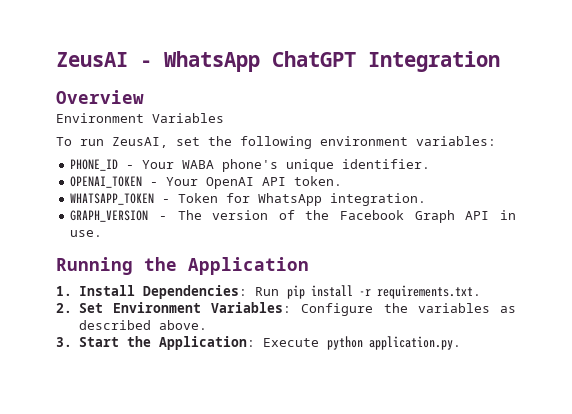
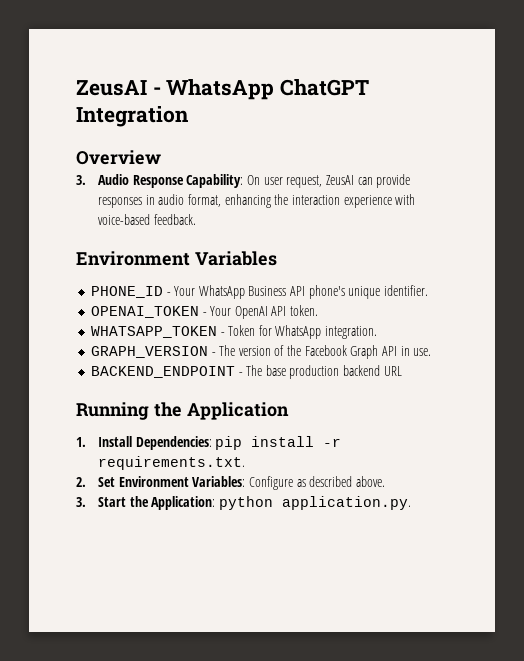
+ 3. Audio Response Capability: On user request, ZeusAI can provide responses in audio format, enhancing the interaction experience with voice-based feedback.
  Environment Variables
- To run ZeusAI, set the following environment variables:
- PHONE_ID - Your WABA phone's unique identifier.
+ PHONE_ID - Your WhatsApp Business API phone's unique identifier.
+ BACKEND_ENDPOINT - The base production backend URL
- 1. Install Dependencies: Run pip install -r requirements.txt.
+ 1. Install Dependencies: pip install -r requirements.txt.
- 2. Set Environment Variables: Configure the variables as described above.
+ 2. Set Environment Variables: Configure as described above.
- 3. Start the Application: Execute python application.py.
+ 3. Start the Application: python application.py.

